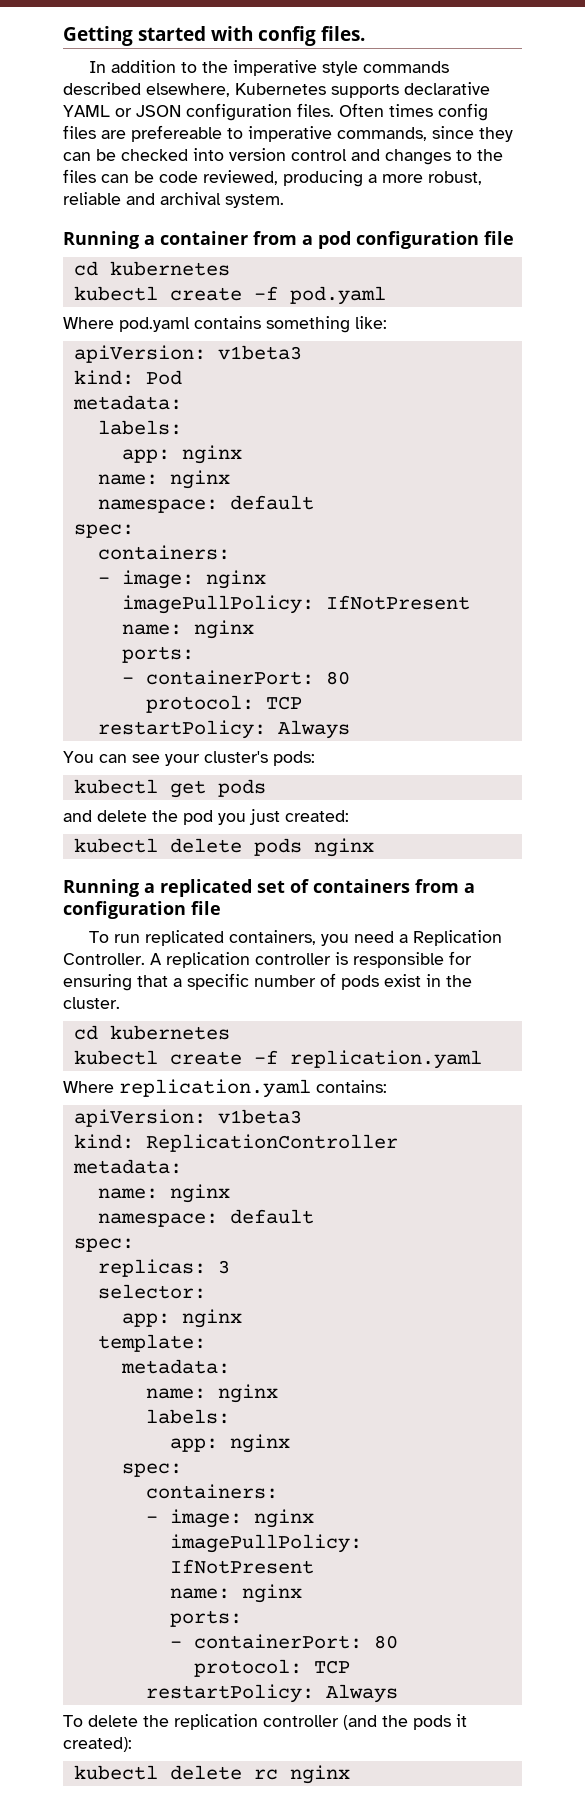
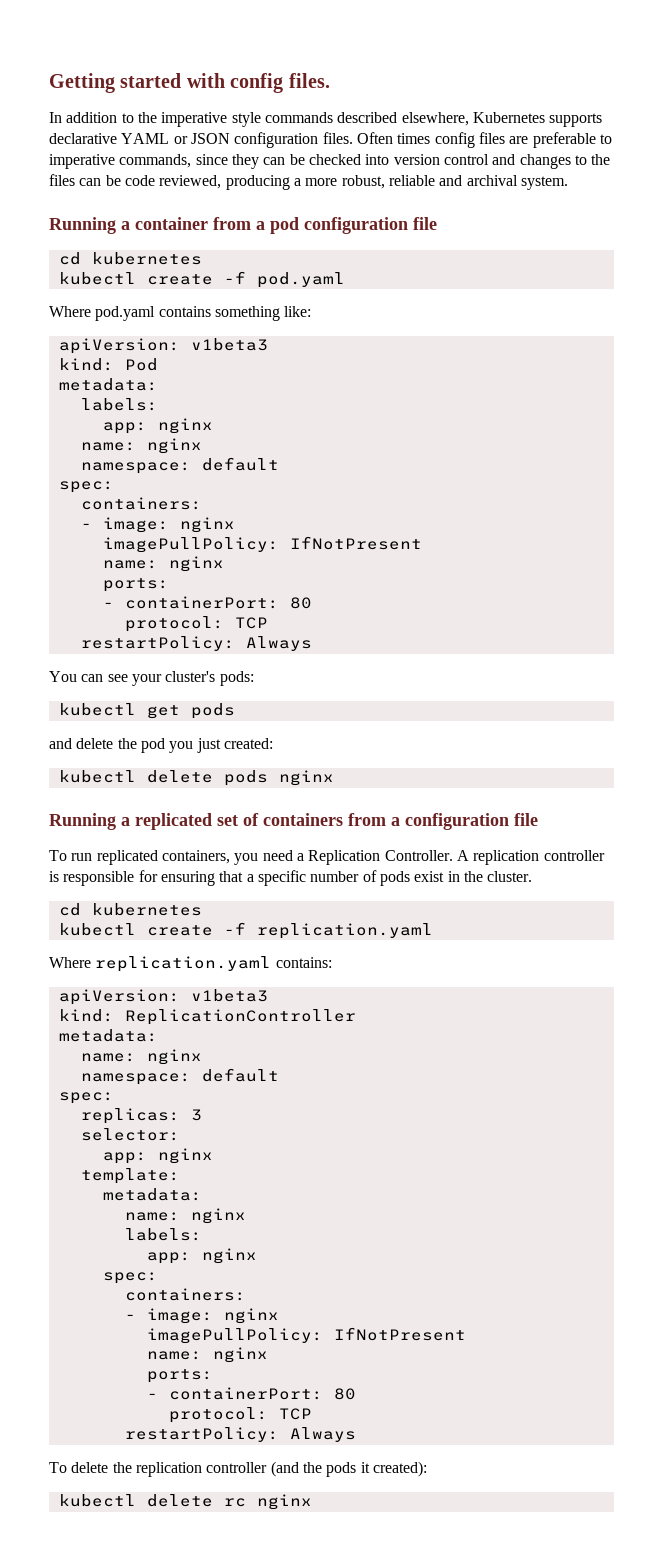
- Often times config files are prefereable to imperative commands, since they can be checked into version control and changes to the files can be code reviewed, producing a more robust, reliable and archival system.
+ Often times config files are preferable to imperative commands, since they can be checked into version control and changes to the files can be code reviewed, producing a more robust, reliable and archival system.

